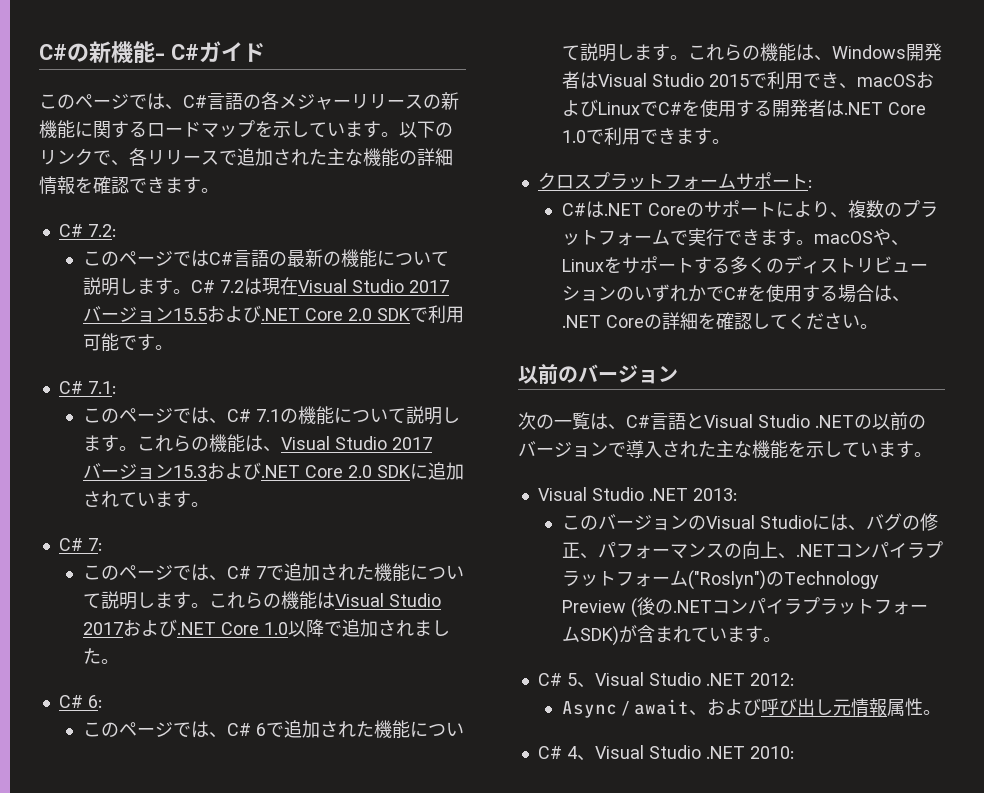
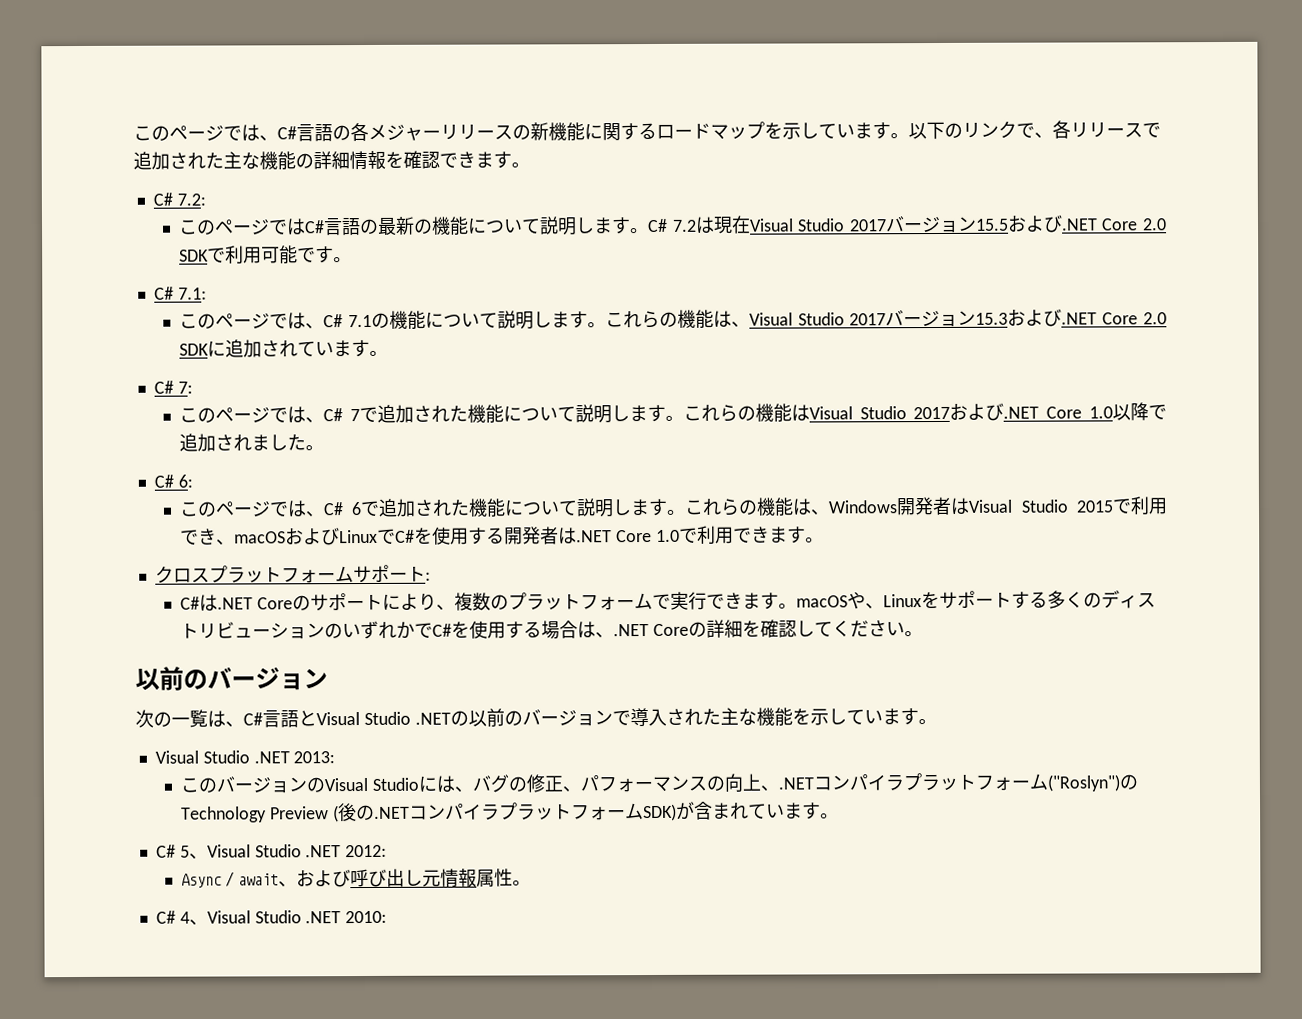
- C#の新機能- C#ガイド

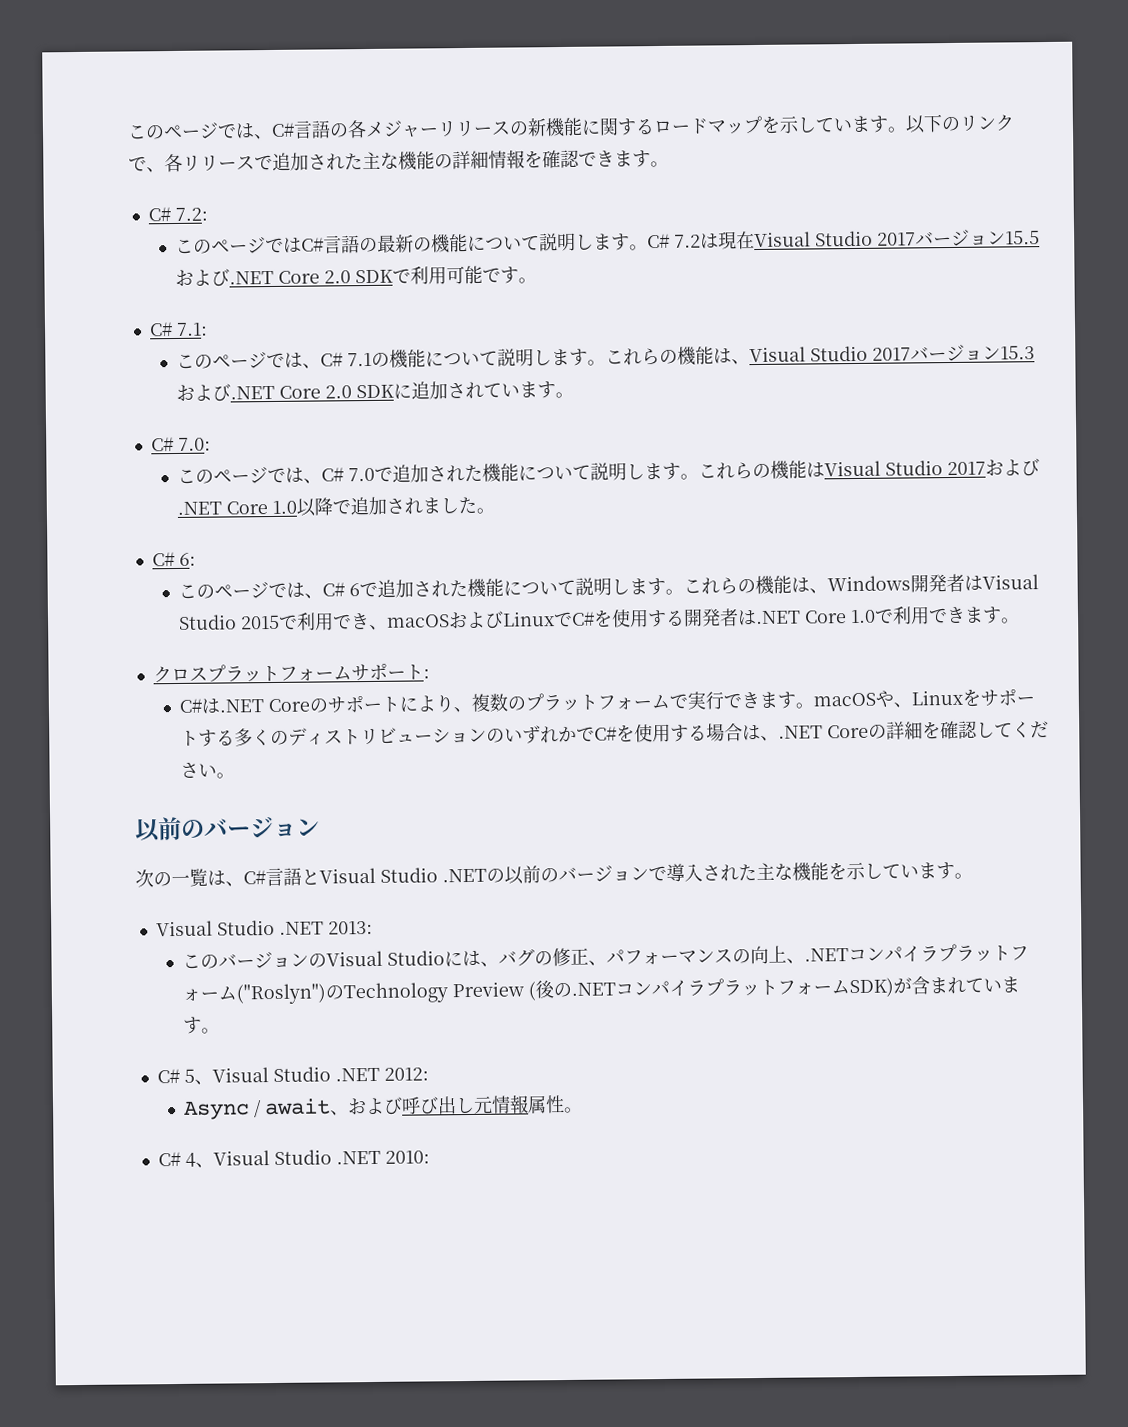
- C# 7:
- このページでは、C# 7で追加された機能について説明します。
+ C# 7.0:
+ このページでは、C# 7.0で追加された機能について説明します。

